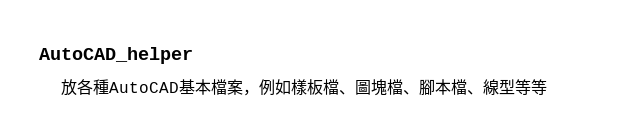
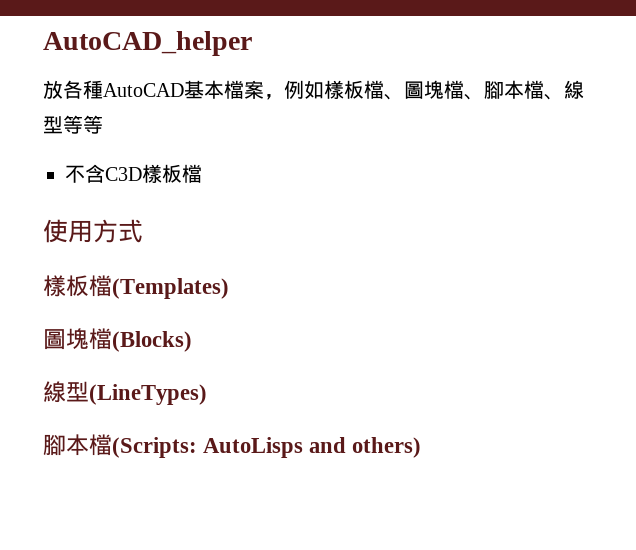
+ 不含C3D樣板檔
+ 使用方式
+ 樣板檔(Templates)
+ 圖塊檔(Blocks)
+ 線型(LineTypes)
+ 腳本檔(Scripts: AutoLisps and others)

